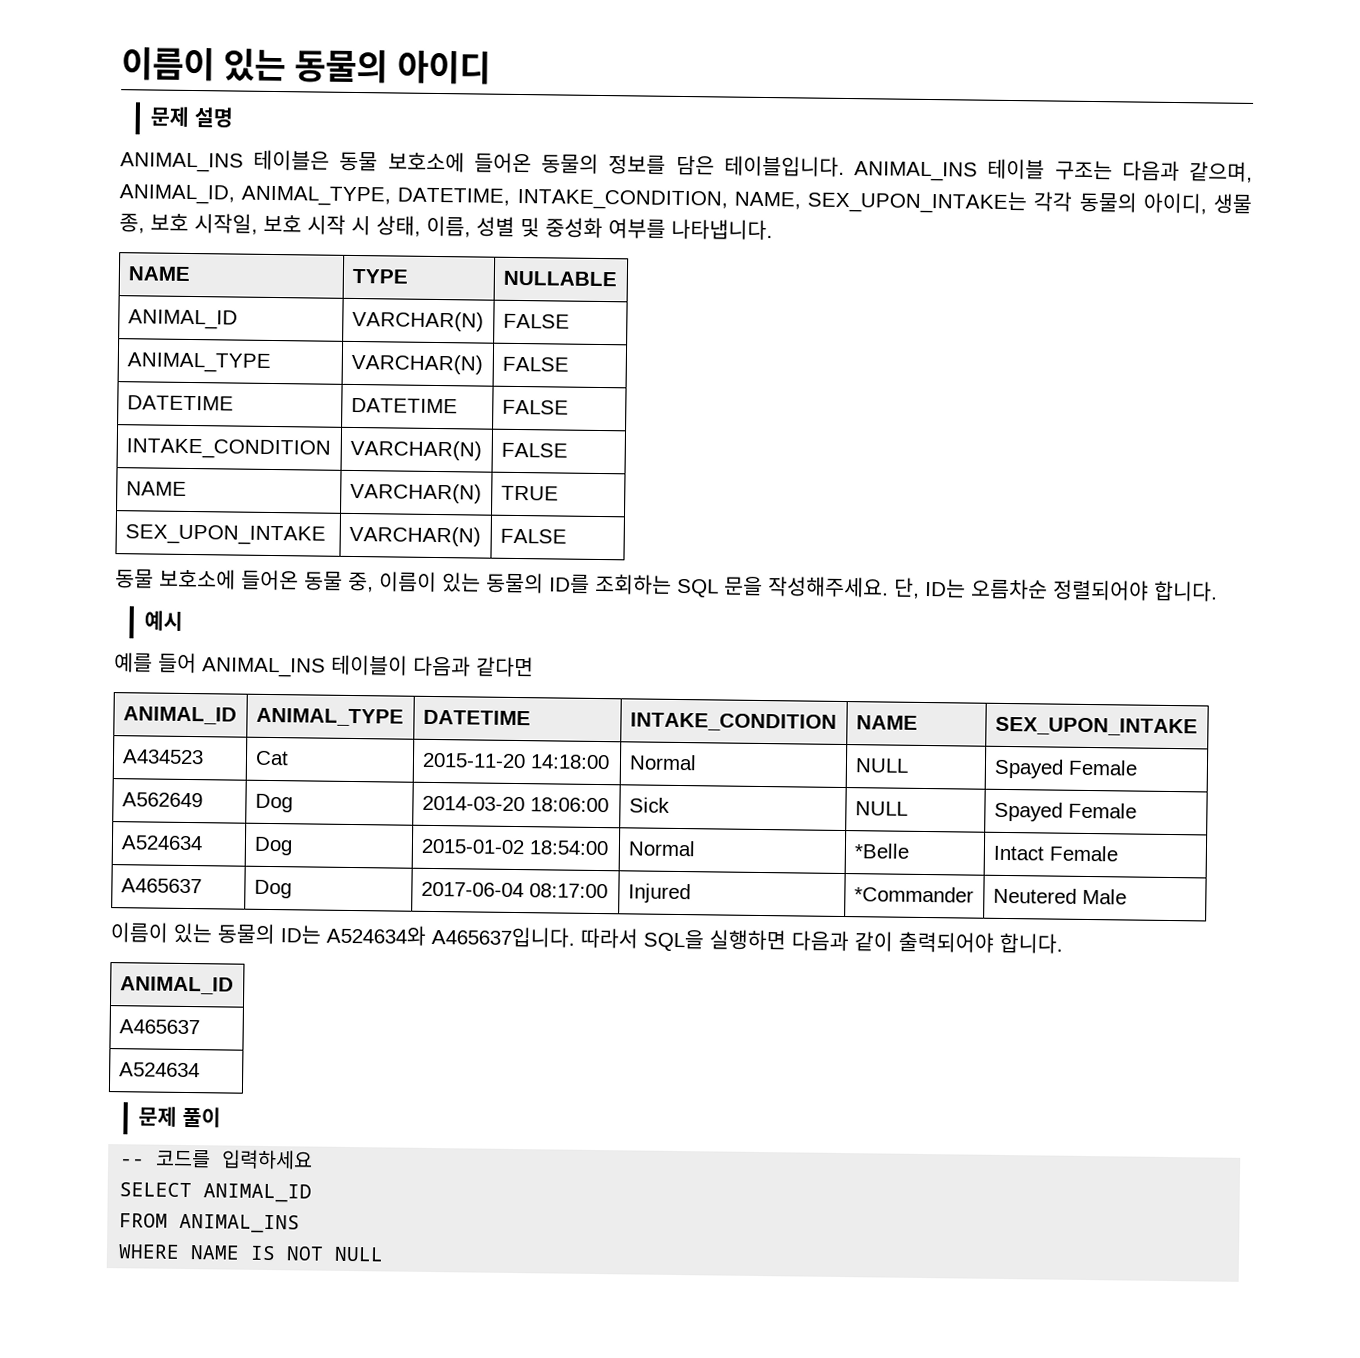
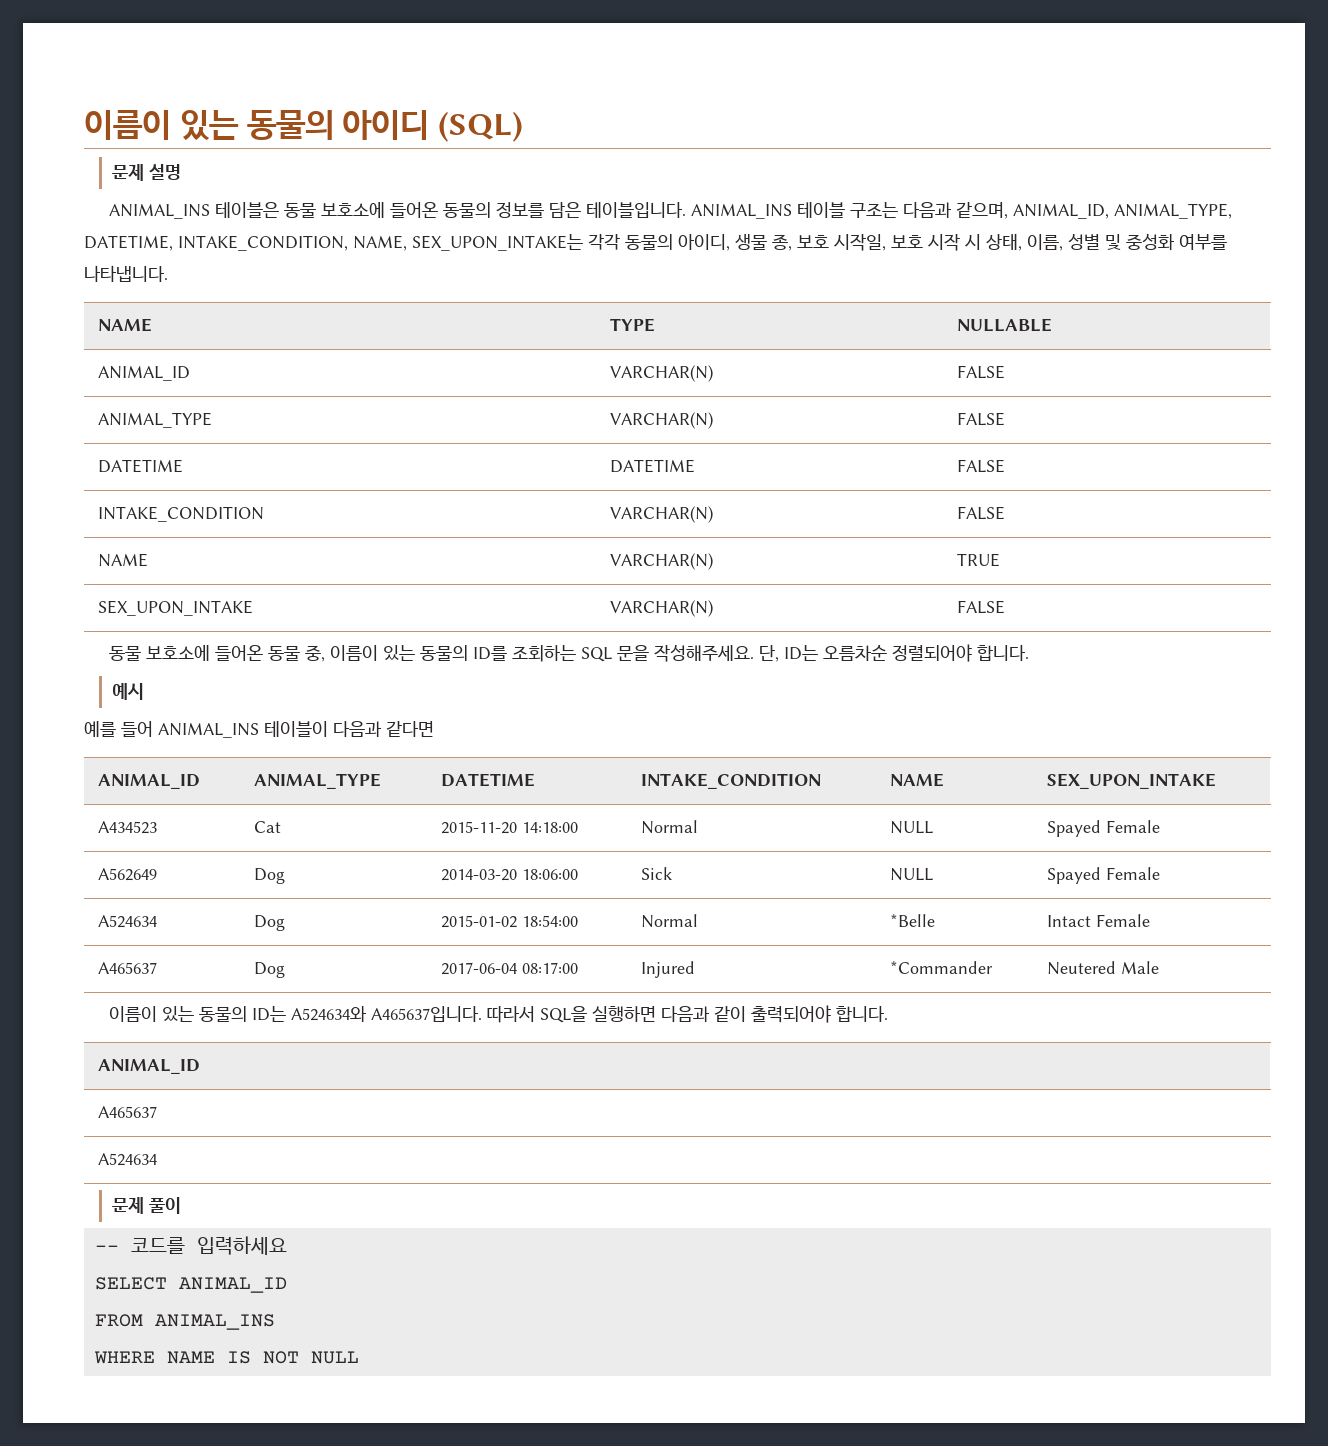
- 이름이 있는 동물의 아이디
+ 이름이 있는 동물의 아이디 (SQL)

